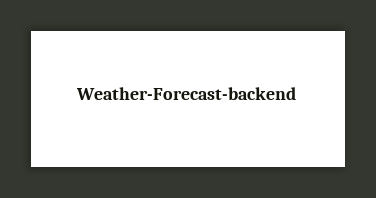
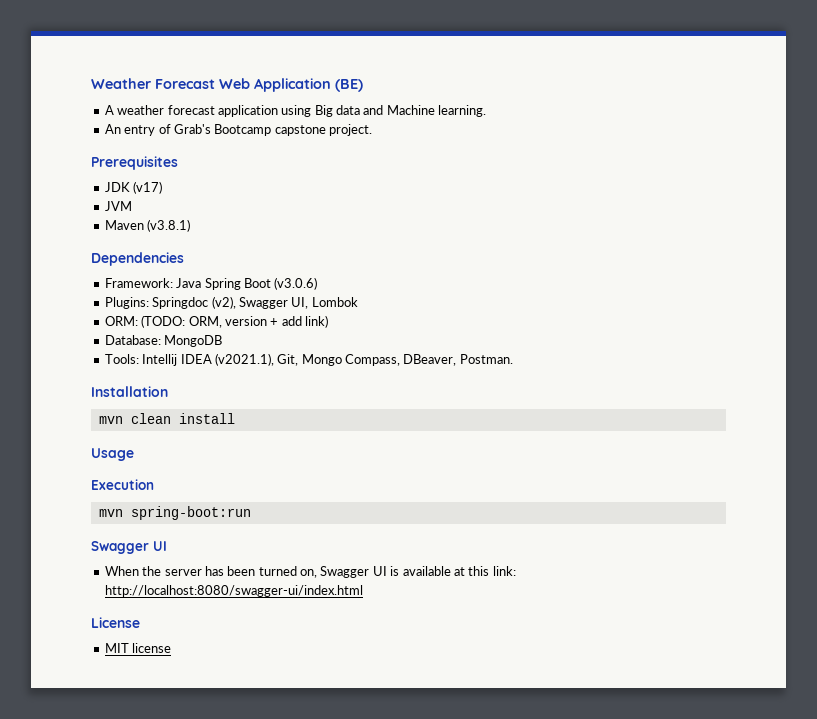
- Weather-Forecast-backend
+ Weather Forecast Web Application (BE)
+ A weather forecast application using Big data and Machine learning.
+ An entry of Grab's Bootcamp capstone project.
+ Prerequisites
+ JDK (v17)
+ JVM
+ Maven (v3.8.1)
+ Dependencies
+ Framework: Java Spring Boot (v3.0.6)
+ Plugins: Springdoc (v2), Swagger UI, Lombok
+ ORM: (TODO: ORM, version + add link)
+ Database: MongoDB
+ Tools: Intellij IDEA (v2021.1), Git, Mongo Compass, DBeaver, Postman.
+ Installation
+ mvn clean install
+ Usage
+ Execution
+ mvn spring-boot:run
+ Swagger UI
+ When the server has been turned on, Swagger UI is available at this link: http://localhost:8080/swagger-ui/index.html
+ License
+ MIT license

